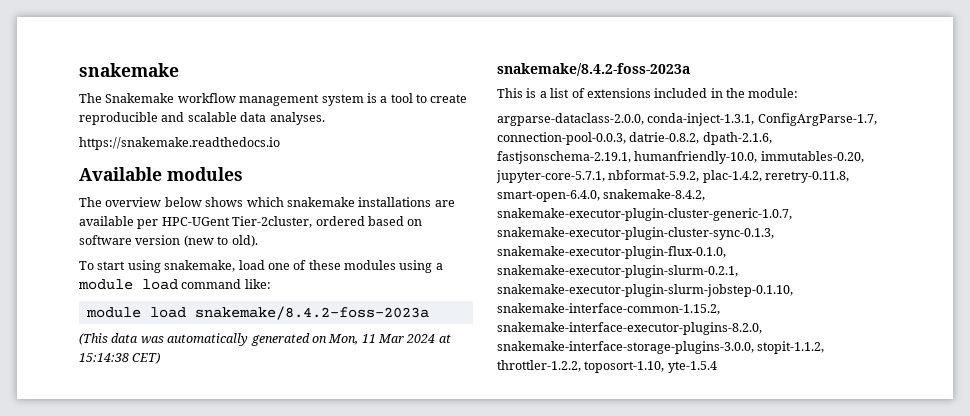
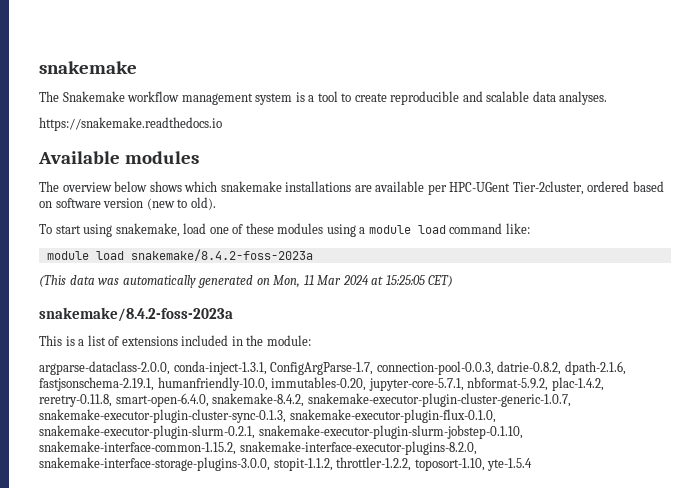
- (This data was automatically generated on Mon, 11 Mar 2024 at 15:14:38 CET)
+ (This data was automatically generated on Mon, 11 Mar 2024 at 15:25:05 CET)

